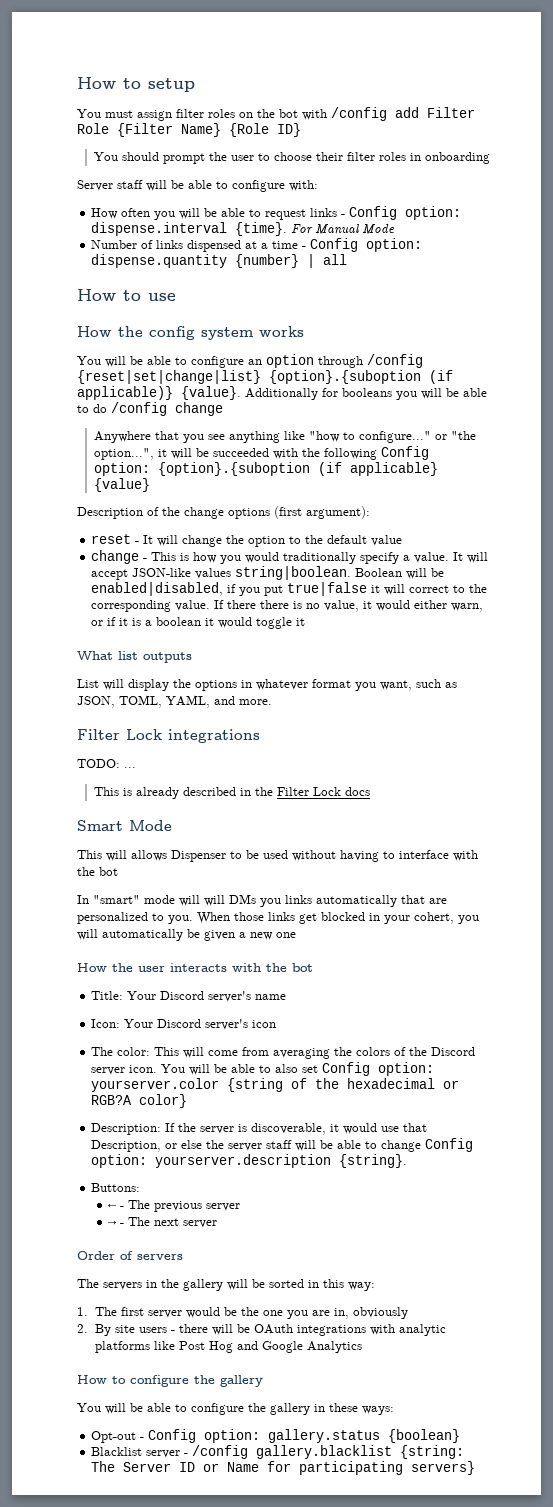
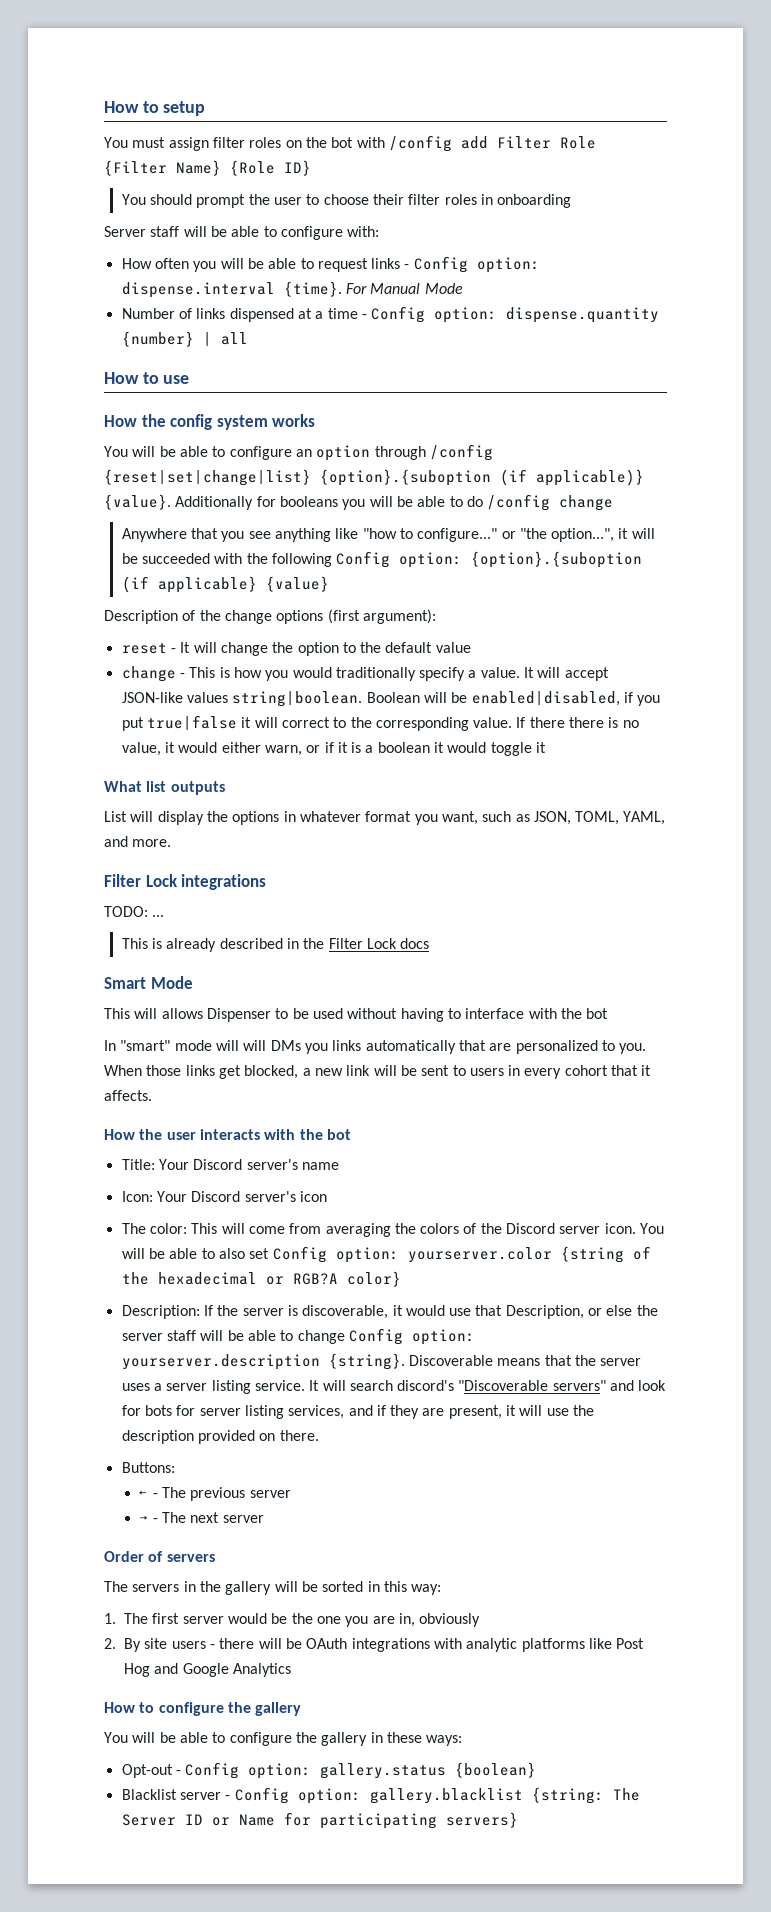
- When those links get blocked in your cohert, you will automatically be given a new one
+ When those links get blocked, a new link will be sent to users in every cohort that it affects.
+ Discoverable means that the server uses a server listing service. It will search discord's "Discoverable servers" and look for bots for server listing services, and if they are present, it will use the description provided on there.
- Blacklist server - /config gallery.blacklist {string: The Server ID or Name for participating servers}
+ Blacklist server - Config option: gallery.blacklist {string: The Server ID or Name for participating servers}

